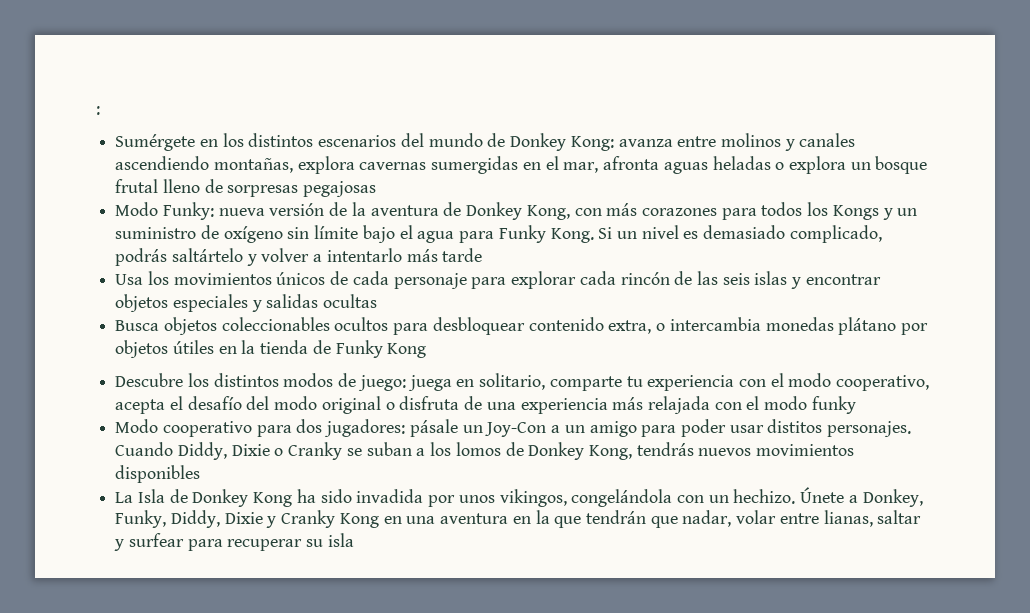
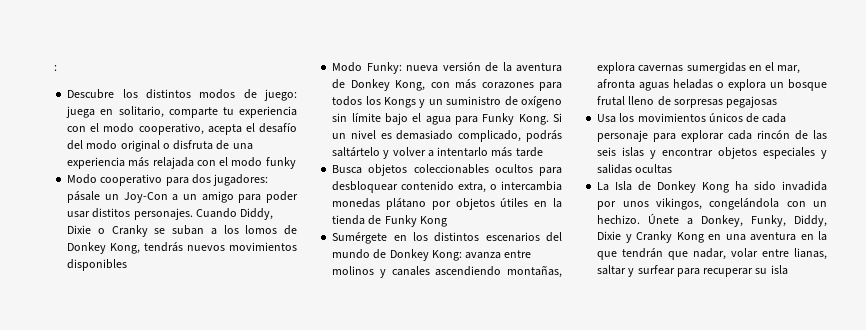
- Sumérgete en los distintos escenarios del mundo de Donkey Kong: avanza entre molinos y canales ascendiendo montañas, explora cavernas sumergidas en el mar, afronta aguas heladas o explora un bosque frutal lleno de sorpresas pegajosas
- Modo Funky: nueva versión de la aventura de Donkey Kong, con más corazones para todos los Kongs y un suministro de oxígeno sin límite bajo el agua para Funky Kong. Si un nivel es demasiado complicado, podrás saltártelo y volver a intentarlo más tarde
- Usa los movimientos únicos de cada personaje para explorar cada rincón de las seis islas y encontrar objetos especiales y salidas ocultas
- Busca objetos coleccionables ocultos para desbloquear contenido extra, o intercambia monedas plátano por objetos útiles en la tienda de Funky Kong
+ Modo Funky: nueva versión de la aventura de Donkey Kong, con más corazones para todos los Kongs y un suministro de oxígeno sin límite bajo el agua para Funky Kong. Si un nivel es demasiado complicado, podrás saltártelo y volver a intentarlo más tarde
+ Busca objetos coleccionables ocultos para desbloquear contenido extra, o intercambia monedas plátano por objetos útiles en la tienda de Funky Kong
+ Sumérgete en los distintos escenarios del mundo de Donkey Kong: avanza entre molinos y canales ascendiendo montañas, explora cavernas sumergidas en el mar, afronta aguas heladas o explora un bosque frutal lleno de sorpresas pegajosas
+ Usa los movimientos únicos de cada personaje para explorar cada rincón de las seis islas y encontrar objetos especiales y salidas ocultas

